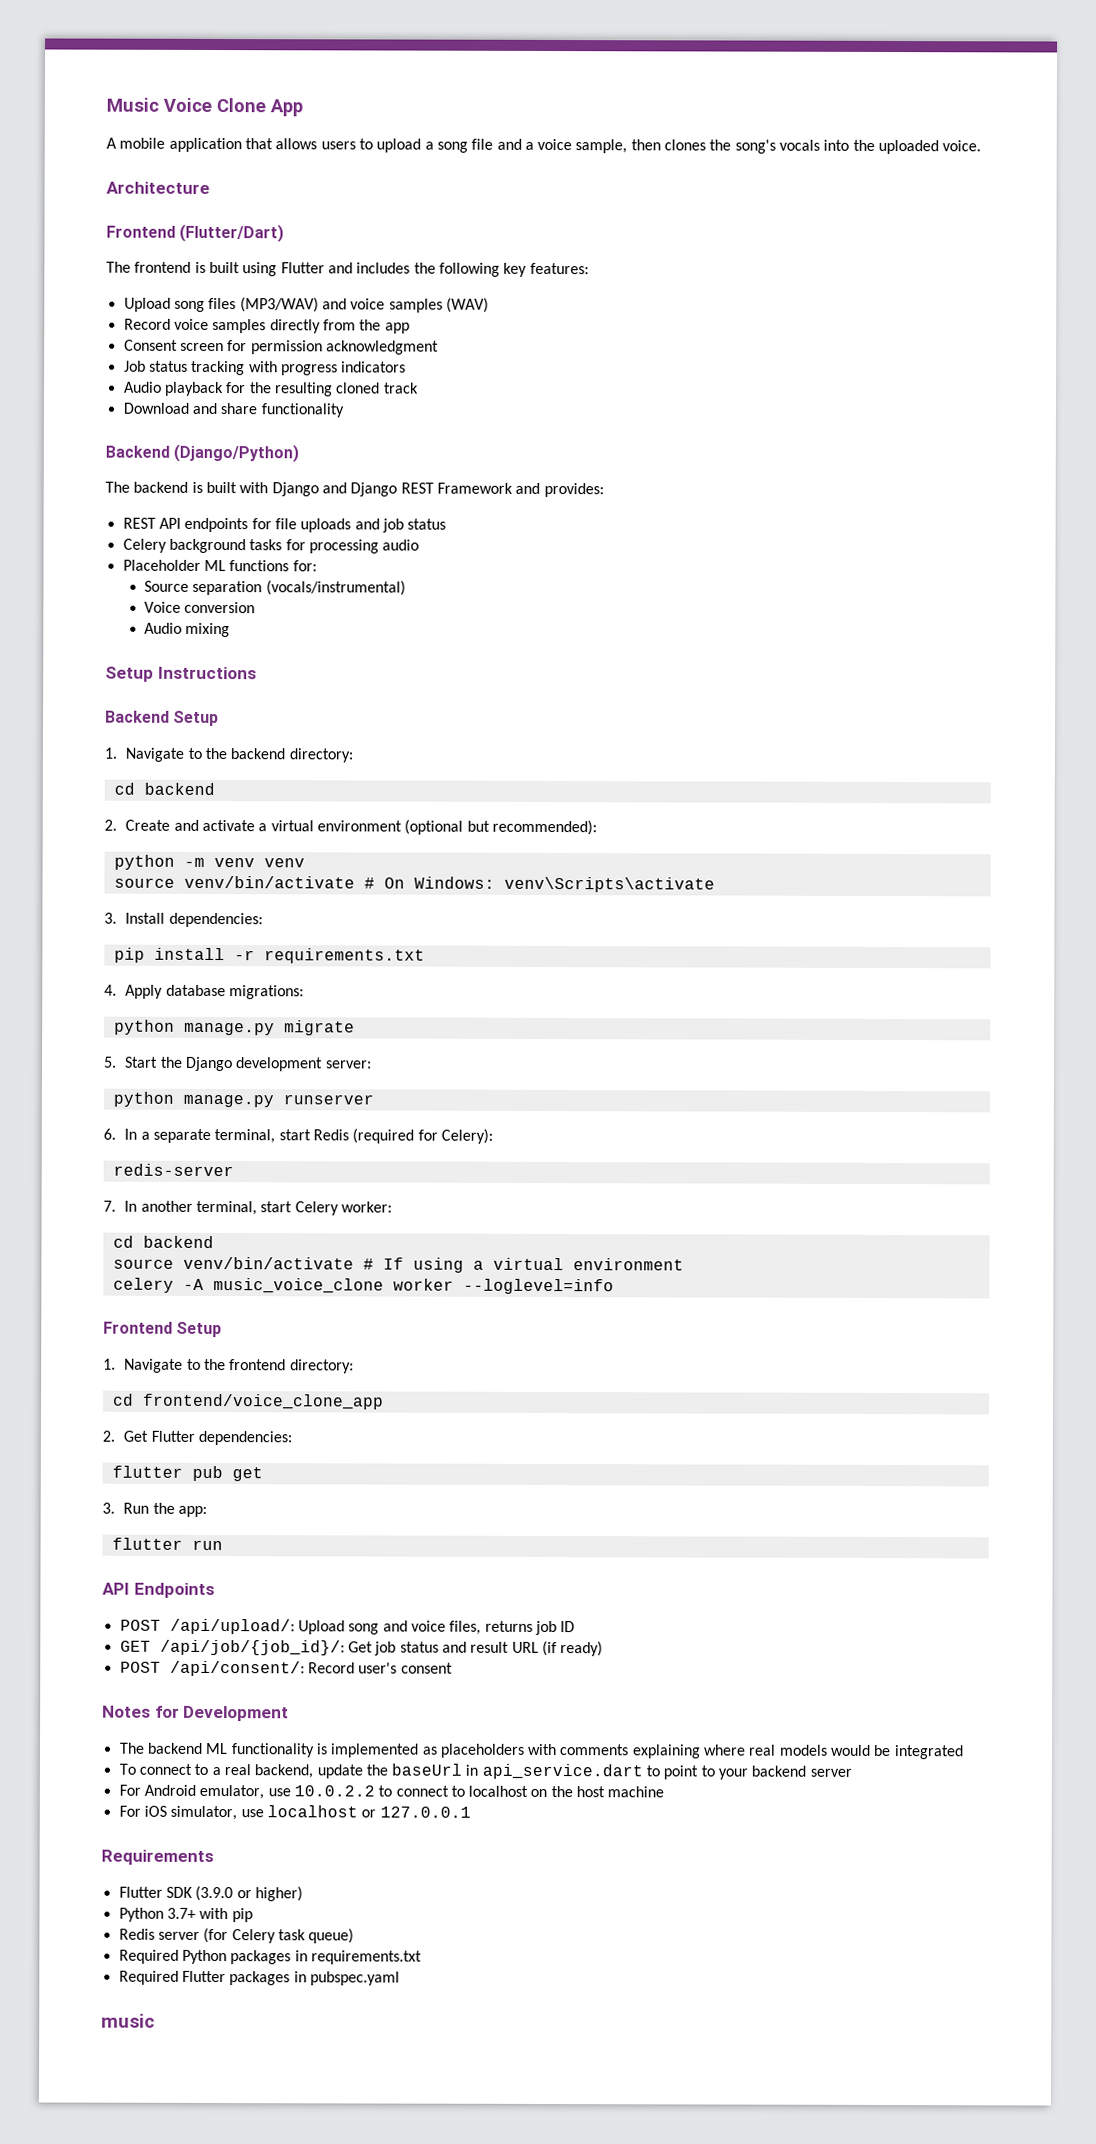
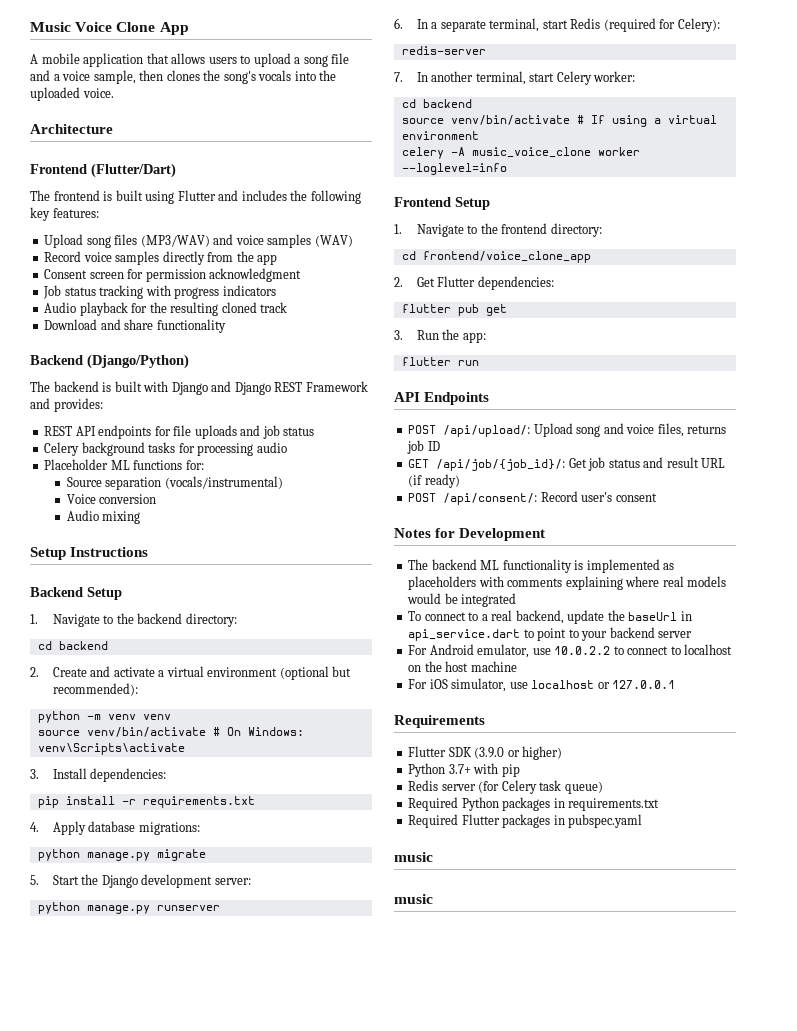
  Required Flutter packages in pubspec.yaml
+ music

